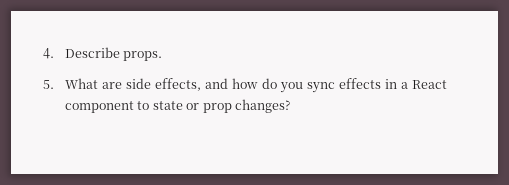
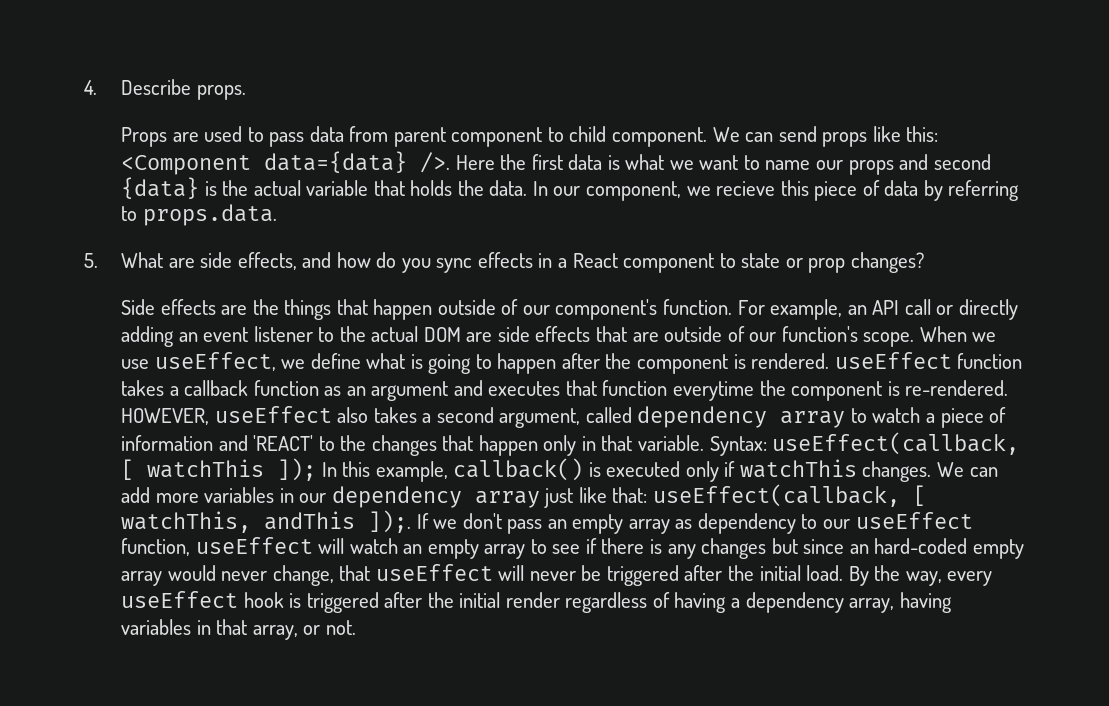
+ Props are used to pass data from parent component to child component. We can send props like this: <Component data={data} />. Here the first data is what we want to name our props and second {data} is the actual variable that holds the data. In our component, we recieve this piece of data by referring to props.data.
+ Side effects are the things that happen outside of our component's function. For example, an API call or directly adding an event listener to the actual DOM are side effects that are outside of our function's scope. When we use useEffect, we define what is going to happen after the component is rendered. useEffect function takes a callback function as an argument and executes that function everytime the component is re-rendered. HOWEVER, useEffect also takes a second argument, called dependency array to watch a piece of information and 'REACT' to the changes that happen only in that variable. Syntax: useEffect(callback, [ watchThis ]); In this example, callback() is executed only if watchThis changes. We can add more variables in our dependency array just like that: useEffect(callback, [ watchThis, andThis ]);. If we don't pass an empty array as dependency to our useEffect function, useEffect will watch an empty array to see if there is any changes but since an hard-coded empty array would never change, that useEffect will never be triggered after the initial load. By the way, every useEffect hook is triggered after the initial render regardless of having a dependency array, having variables in that array, or not.

